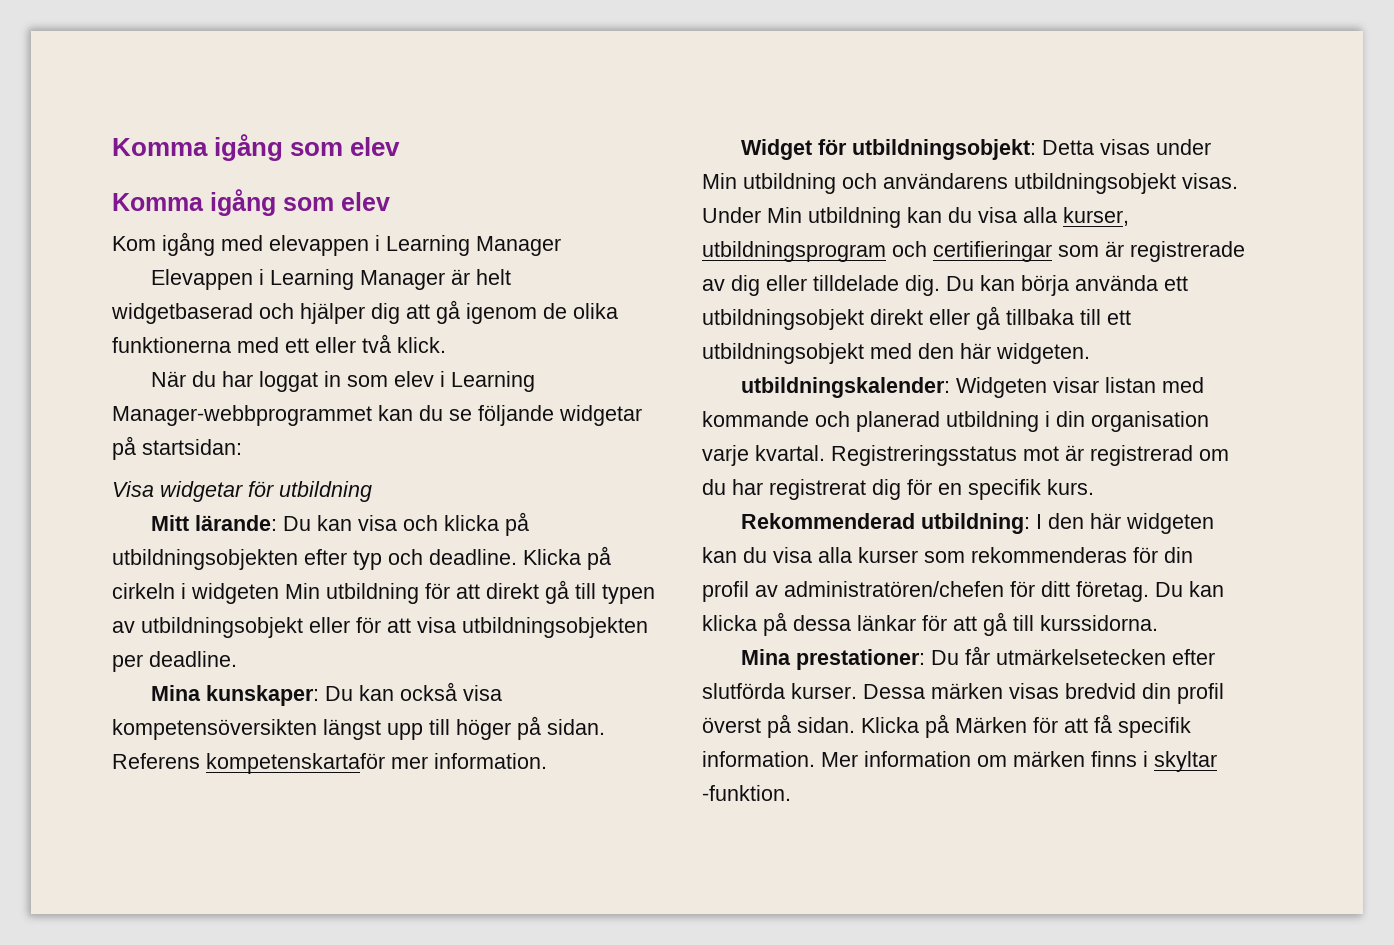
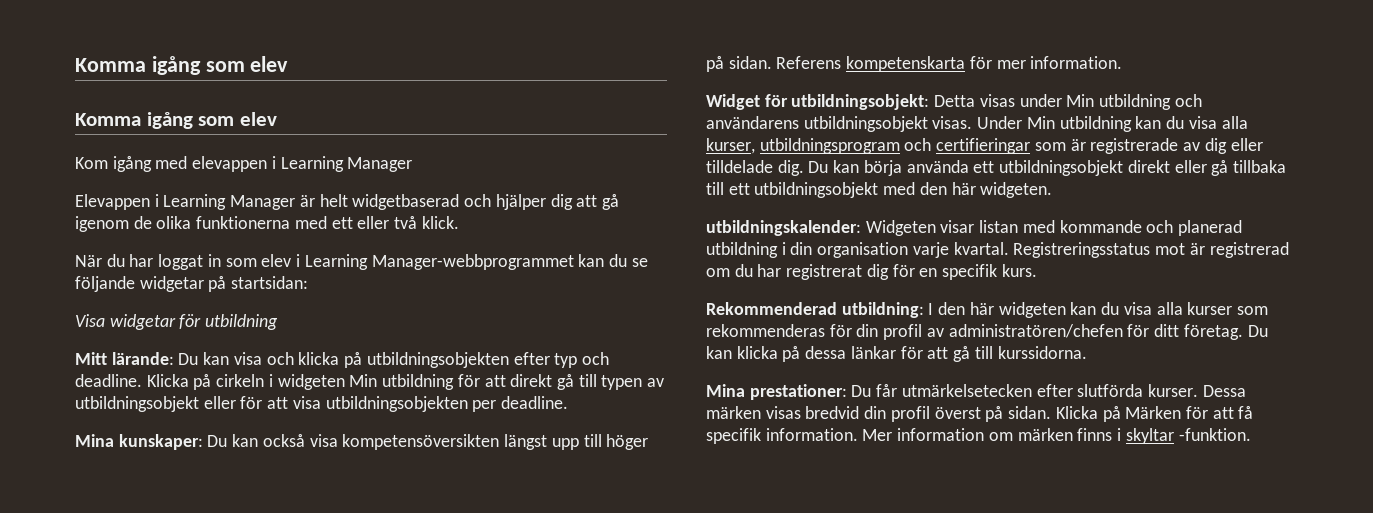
- Referens kompetenskartaför mer information.
+ Referens kompetenskarta för mer information.

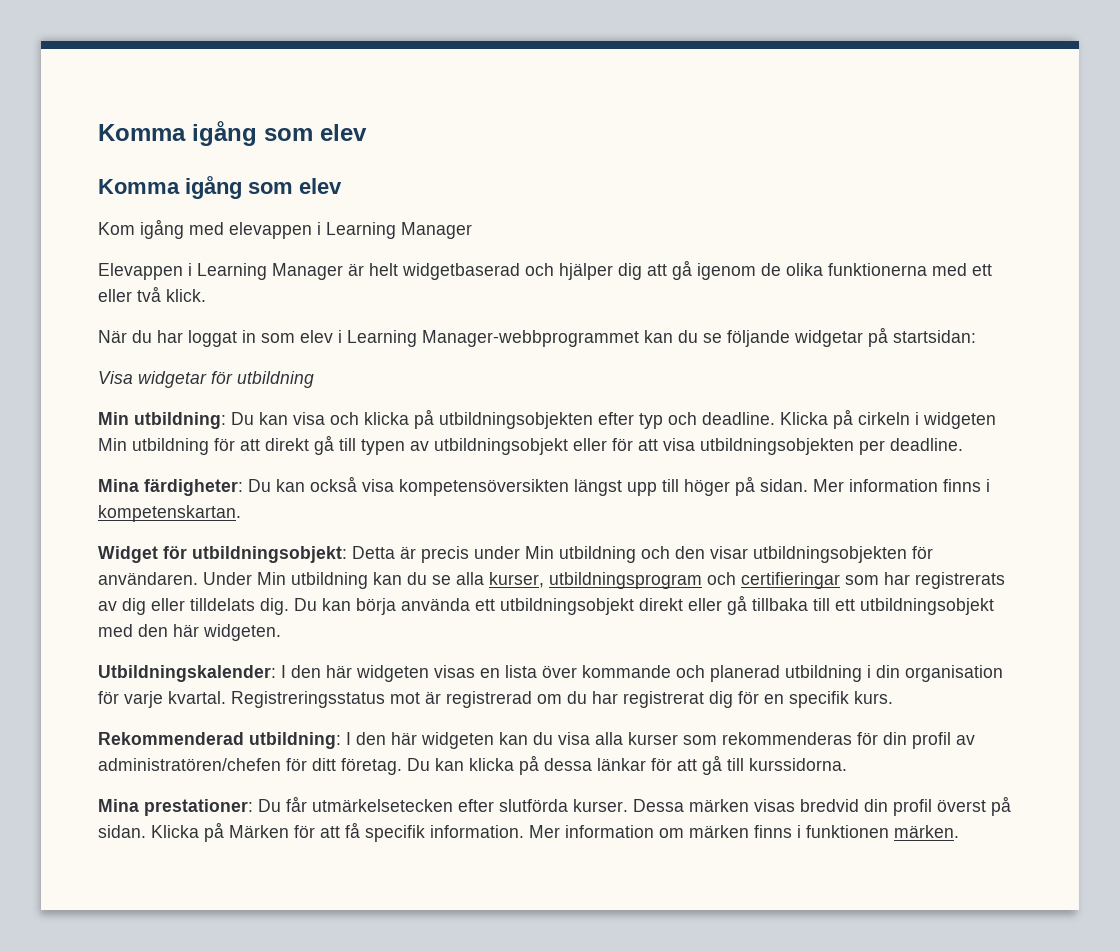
- Mitt lärande: Du kan visa och klicka på utbildningsobjekten efter typ och deadline.
+ Min utbildning: Du kan visa och klicka på utbildningsobjekten efter typ och deadline.
- Mina kunskaper: Du kan också visa kompetensöversikten längst upp till höger på sidan.
+ Mina färdigheter: Du kan också visa kompetensöversikten längst upp till höger på sidan.
- Referens kompetenskarta för mer information.
+ Mer information finns i kompetenskartan.
- Widget för utbildningsobjekt: Detta visas under Min utbildning och användarens utbildningsobjekt visas.
+ Widget för utbildningsobjekt: Detta är precis under Min utbildning och den visar utbildningsobjekten för användaren.
- Under Min utbildning kan du visa alla kurser, utbildningsprogram och certifieringar som är registrerade av dig eller tilldelade dig.
+ Under Min utbildning kan du se alla kurser, utbildningsprogram och certifieringar som har registrerats av dig eller tilldelats dig.
- utbildningskalender: Widgeten visar listan med kommande och planerad utbildning i din organisation varje kvartal.
+ Utbildningskalender: I den här widgeten visas en lista över kommande och planerad utbildning i din organisation för varje kvartal.
- Mer information om märken finns i skyltar -funktion.
+ Mer information om märken finns i funktionen märken.

